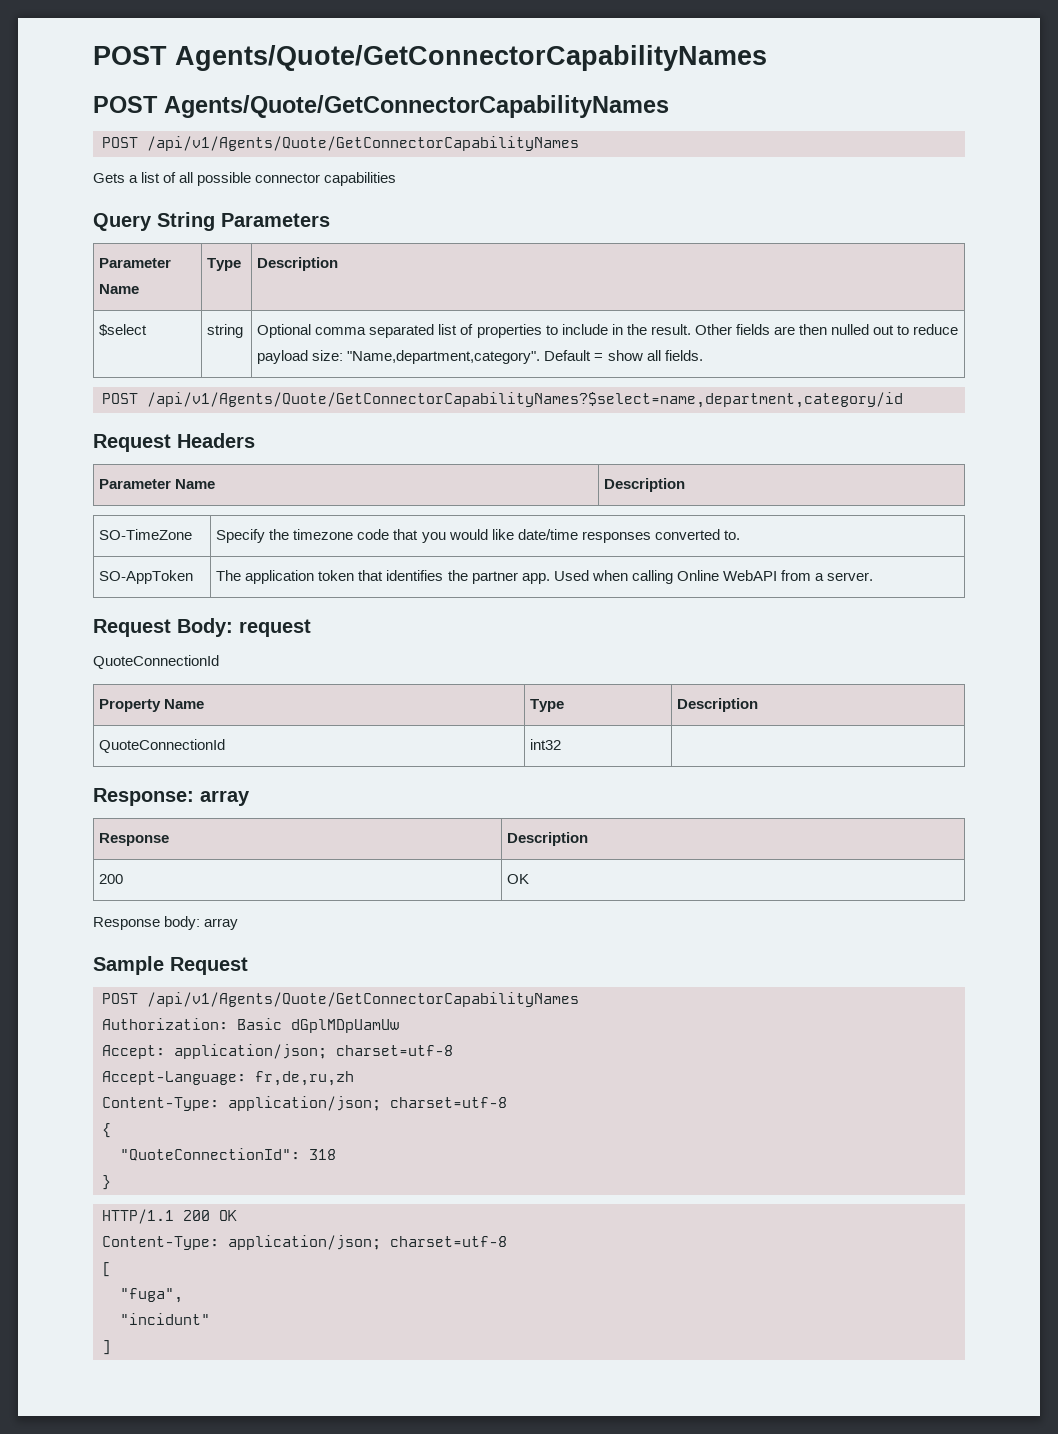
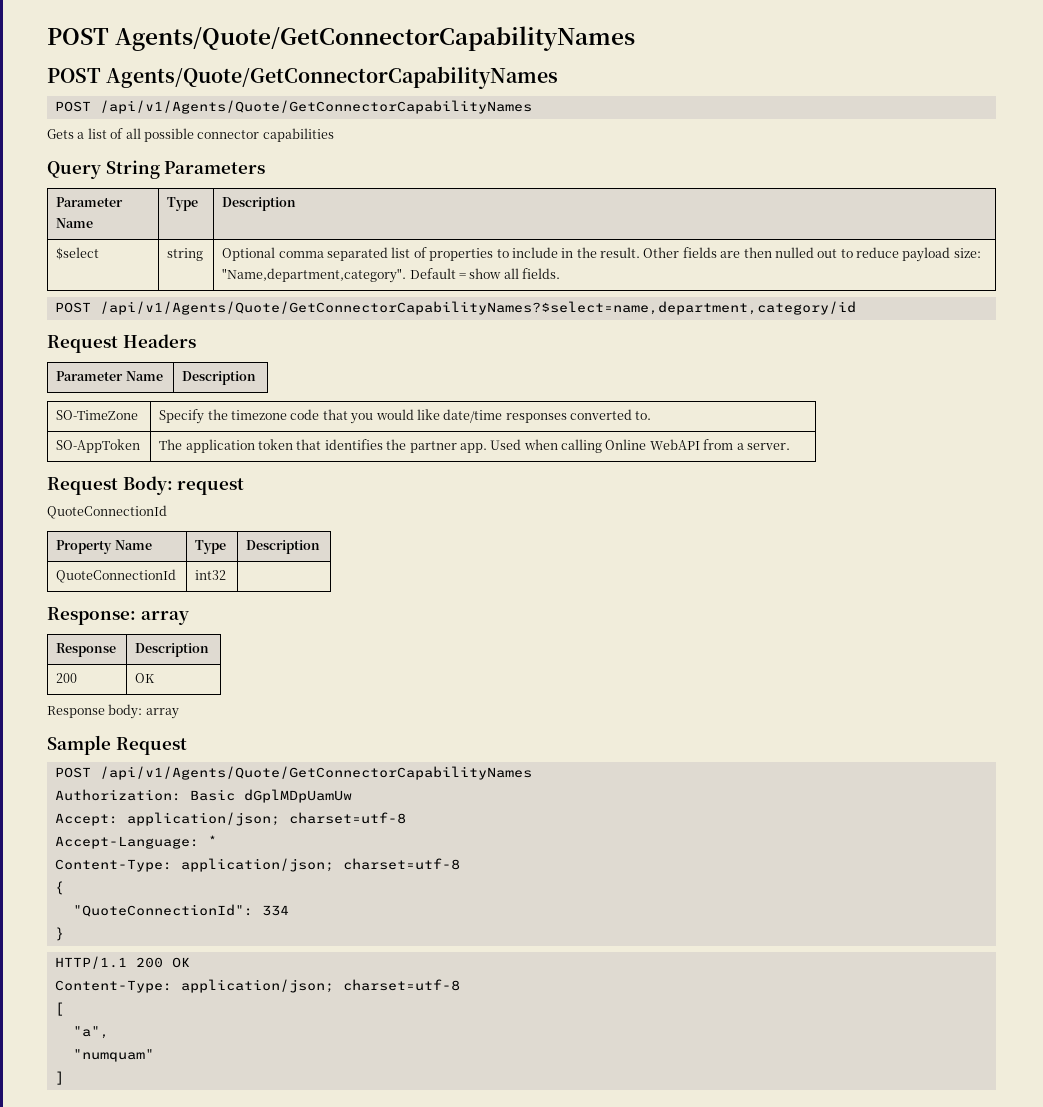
- Accept-Language: fr,de,ru,zh
+ Accept-Language: *
- "QuoteConnectionId": 318
+ "QuoteConnectionId": 334
- "fuga",
- "incidunt"
+ "a",
+ "numquam"

